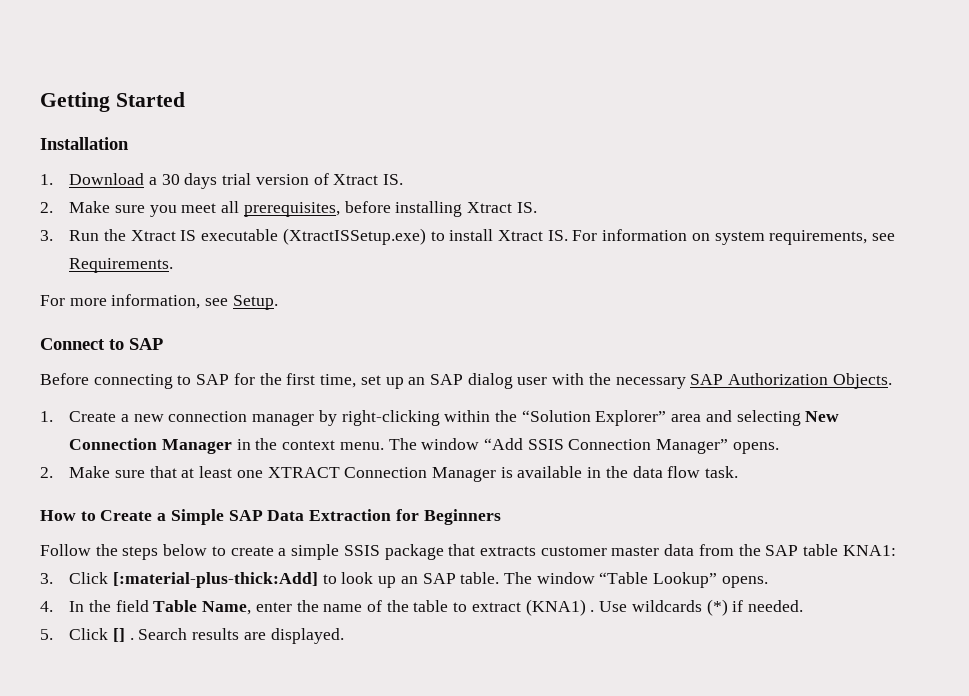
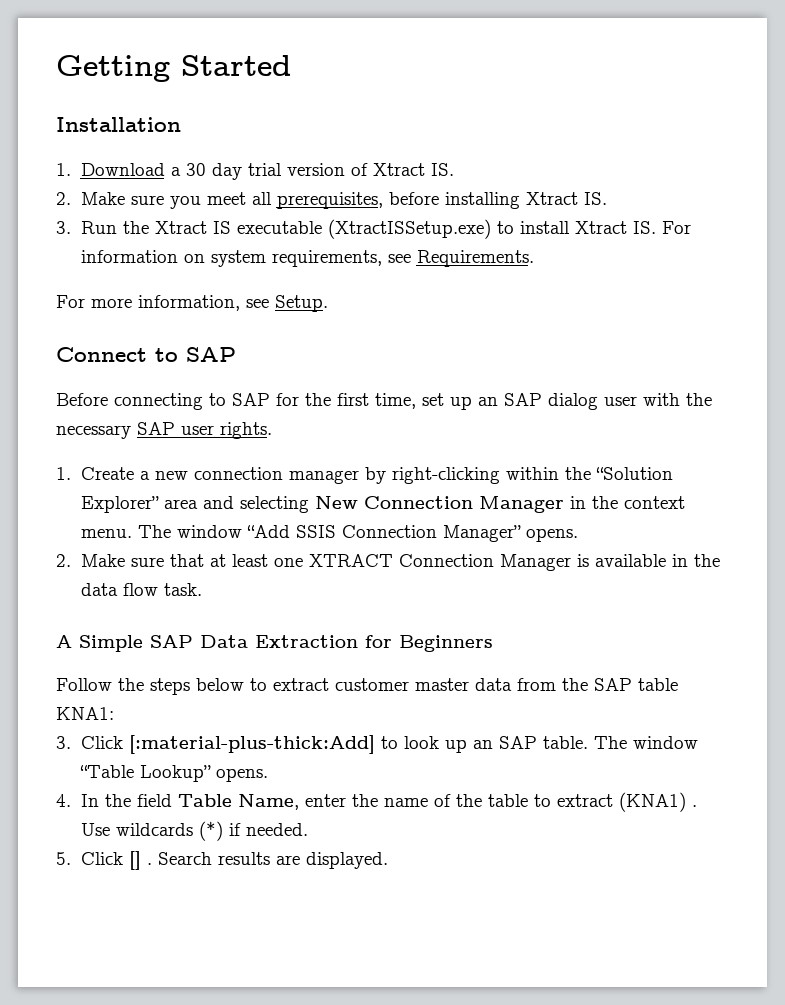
- 1. Download a 30 days trial version of Xtract IS.
+ 1. Download a 30 day trial version of Xtract IS.
- Before connecting to SAP for the first time, set up an SAP dialog user with the necessary SAP Authorization Objects.
+ Before connecting to SAP for the first time, set up an SAP dialog user with the necessary SAP user rights.
- How to Create a Simple SAP Data Extraction for Beginners
+ A Simple SAP Data Extraction for Beginners
- Follow the steps below to create a simple SSIS package that extracts customer master data from the SAP table KNA1:
+ Follow the steps below to extract customer master data from the SAP table KNA1:

